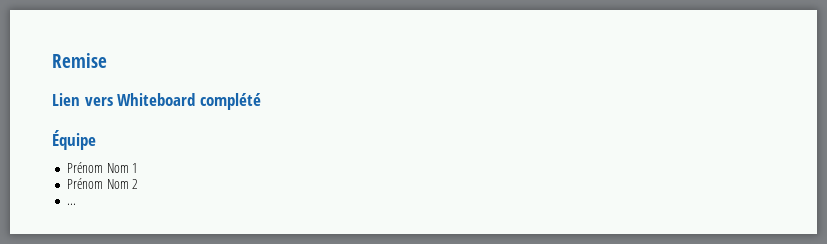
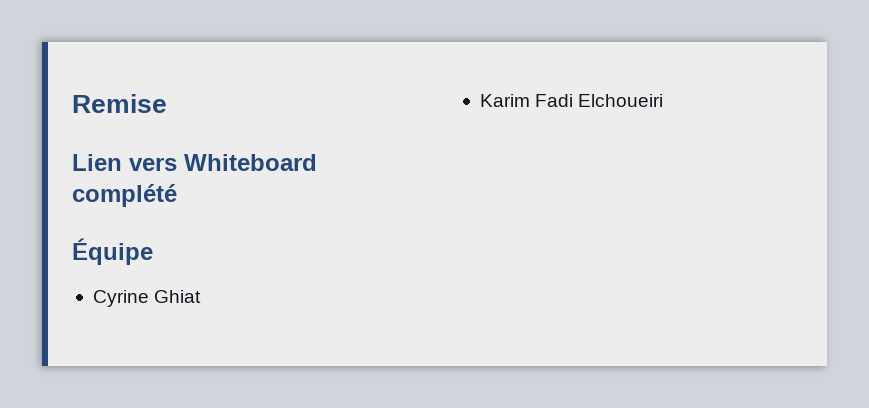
- Prénom Nom 1
- Prénom Nom 2
- ...
+ Cyrine Ghiat
+ Karim Fadi Elchoueiri

